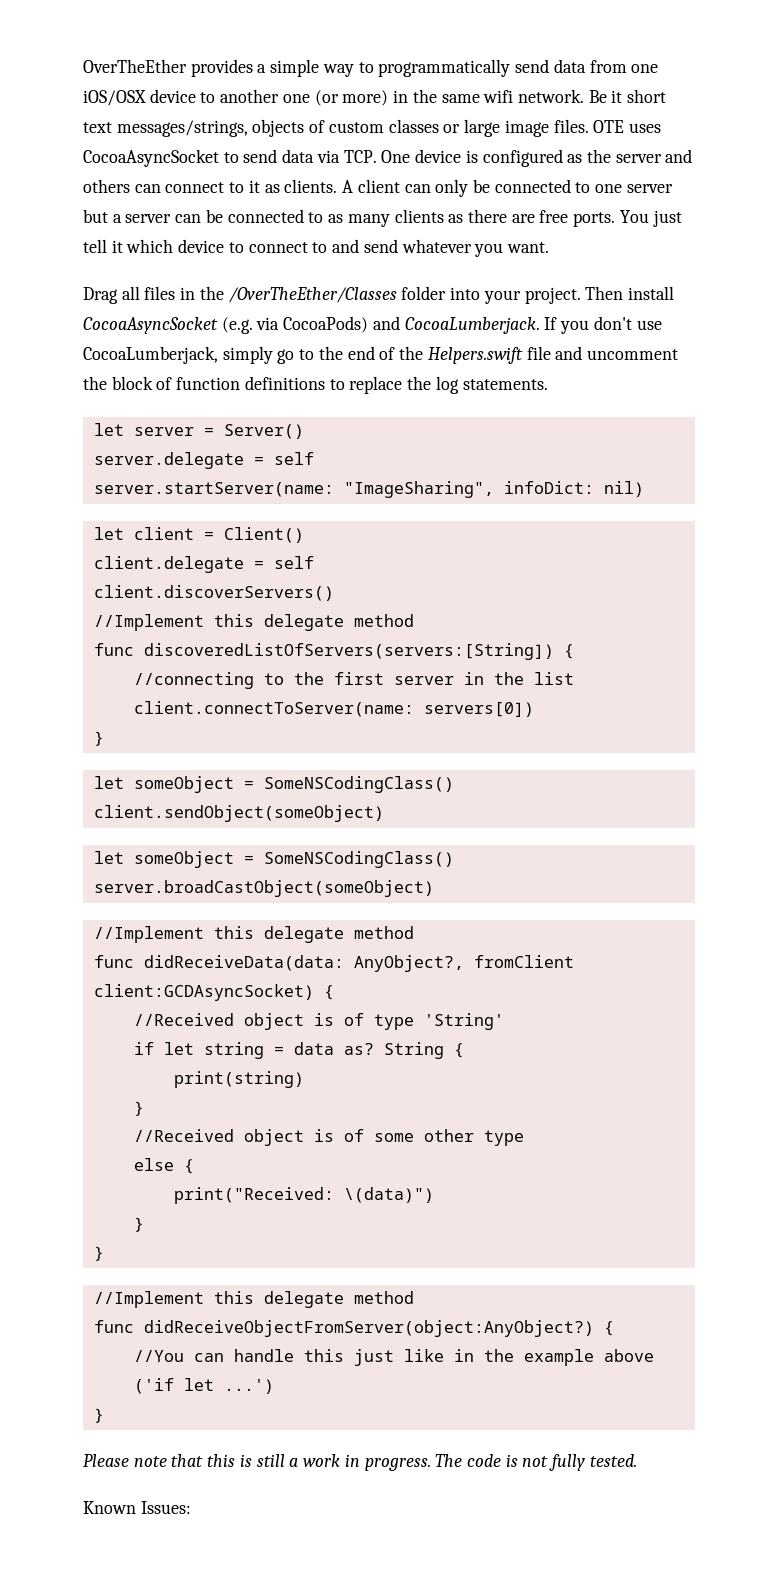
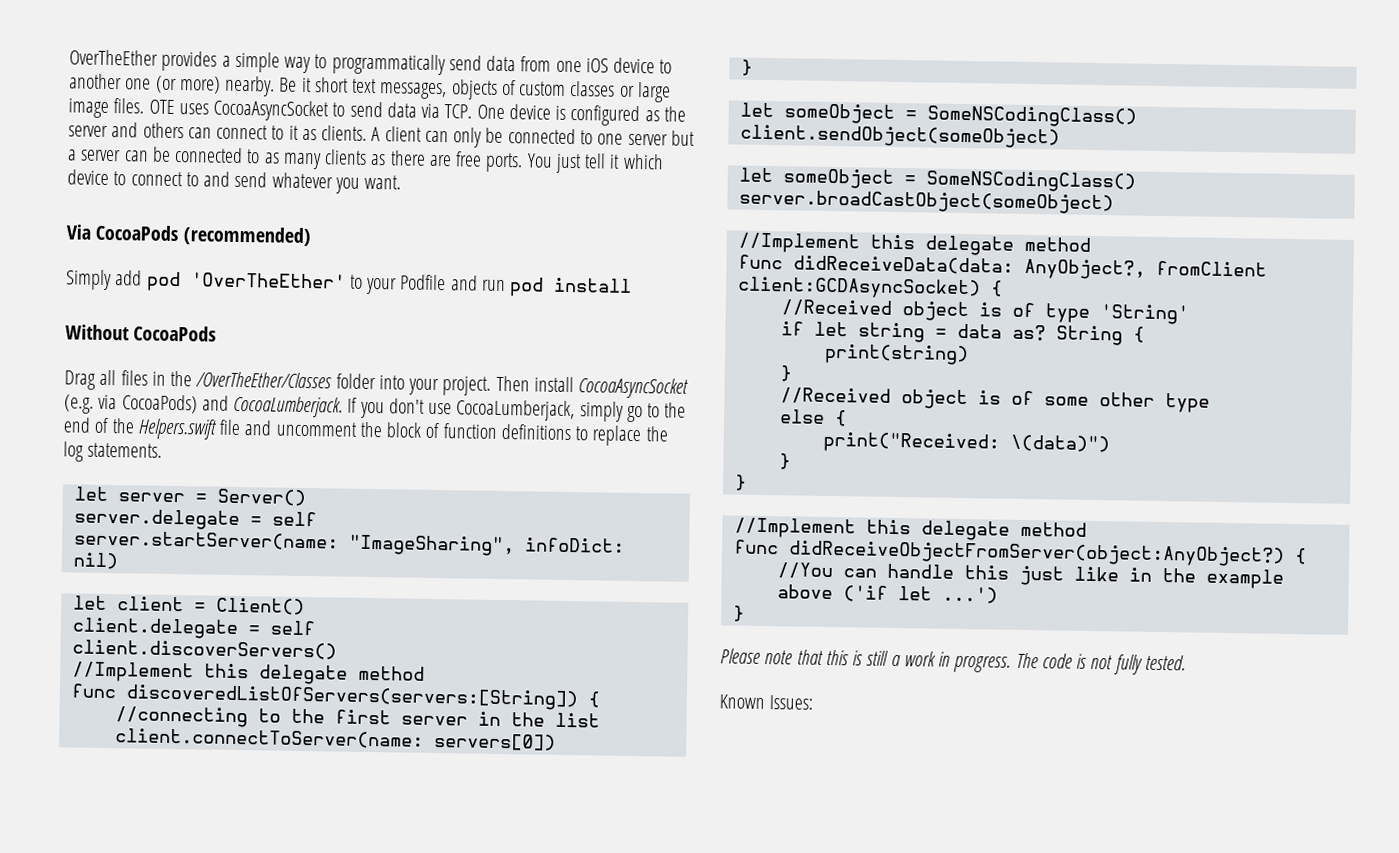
- OverTheEther provides a simple way to programmatically send data from one iOS/OSX device to another one (or more) in the same wifi network.
+ OverTheEther provides a simple way to programmatically send data from one iOS device to another one (or more) nearby.
- Be it short text messages/strings, objects of custom classes or large image files.
+ Be it short text messages, objects of custom classes or large image files.
+ Via CocoaPods (recommended)
+ Simply add pod 'OverTheEther' to your Podfile and run pod install
+ Without CocoaPods

